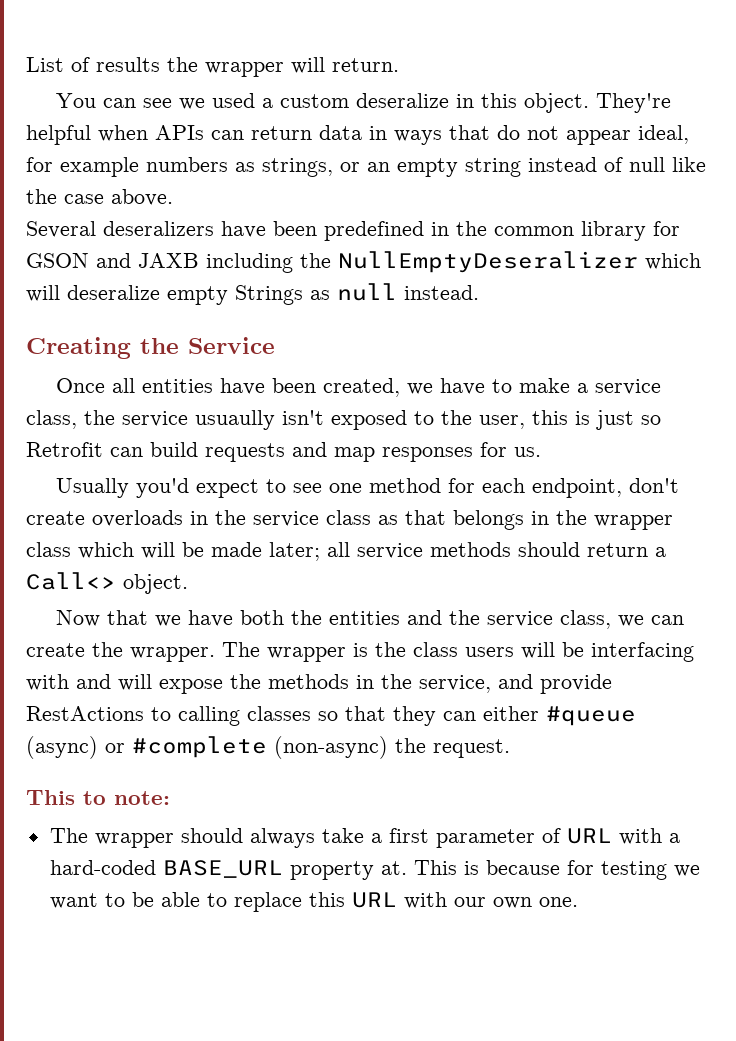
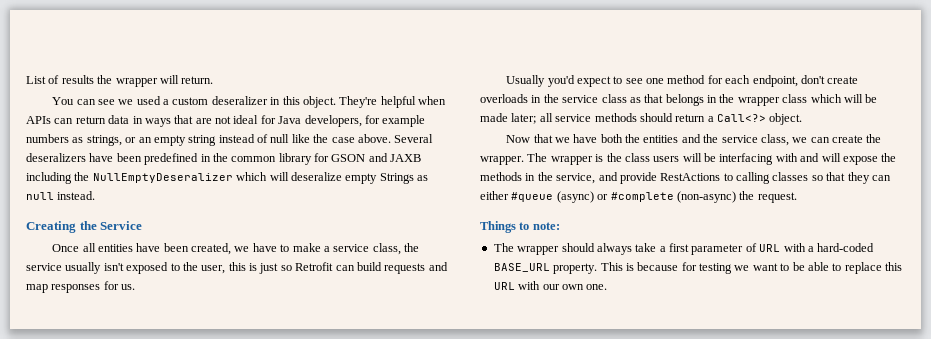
- You can see we used a custom deseralize in this object.
+ You can see we used a custom deseralizer in this object.
- They're helpful when APIs can return data in ways that do not appear ideal, for example numbers as strings, or an empty string instead of null like the case above.
- Several deseralizers have been predefined in the common library for GSON and JAXB including the NullEmptyDeseralizer which will deseralize empty Strings as null instead.
+ They're helpful when APIs can return data in ways that are not ideal for Java developers, for example numbers as strings, or an empty string instead of null like the case above. Several deseralizers have been predefined in the common library for GSON and JAXB including the NullEmptyDeseralizer which will deseralize empty Strings as null instead.
- Once all entities have been created, we have to make a service class, the service usuaully isn't exposed to the user, this is just so Retrofit can build requests and map responses for us.
+ Once all entities have been created, we have to make a service class, the service usually isn't exposed to the user, this is just so Retrofit can build requests and map responses for us.
- Usually you'd expect to see one method for each endpoint, don't create overloads in the service class as that belongs in the wrapper class which will be made later; all service methods should return a Call<> object.
+ Usually you'd expect to see one method for each endpoint, don't create overloads in the service class as that belongs in the wrapper class which will be made later; all service methods should return a Call<?> object.
- This to note:
+ Things to note:
- The wrapper should always take a first parameter of URL with a hard-coded BASE_URL property at.
+ The wrapper should always take a first parameter of URL with a hard-coded BASE_URL property.

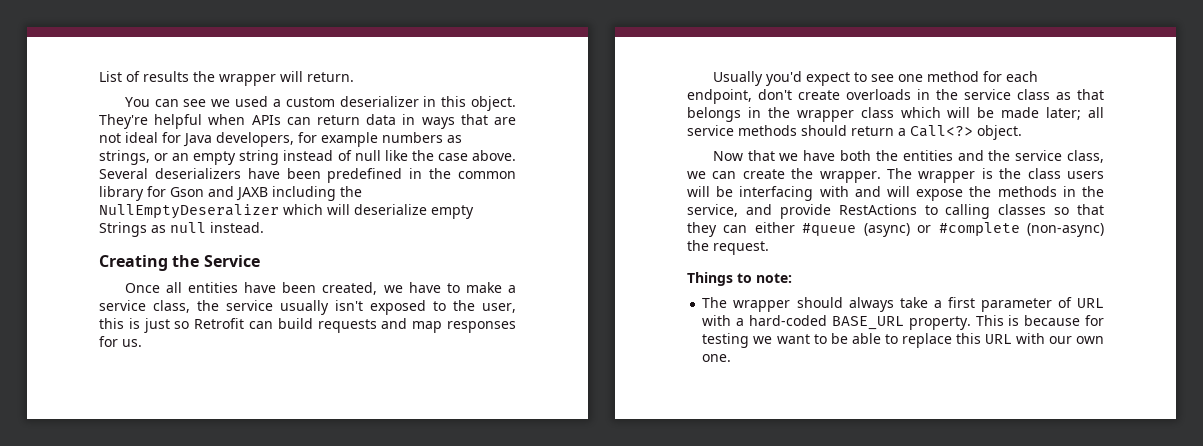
- You can see we used a custom deseralizer in this object.
+ You can see we used a custom deserializer in this object.
- Several deseralizers have been predefined in the common library for GSON and JAXB including the NullEmptyDeseralizer which will deseralize empty Strings as null instead.
+ Several deserializers have been predefined in the common library for Gson and JAXB including the NullEmptyDeseralizer which will deserialize empty Strings as null instead.

